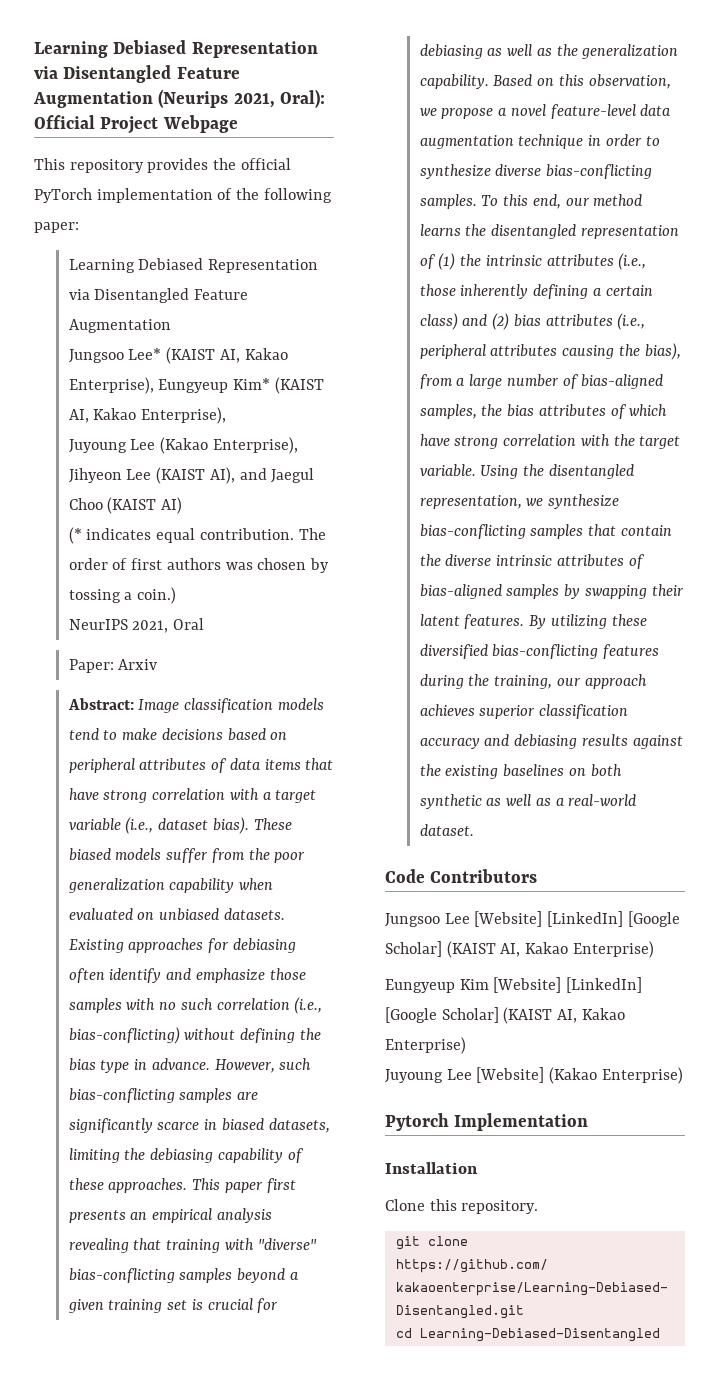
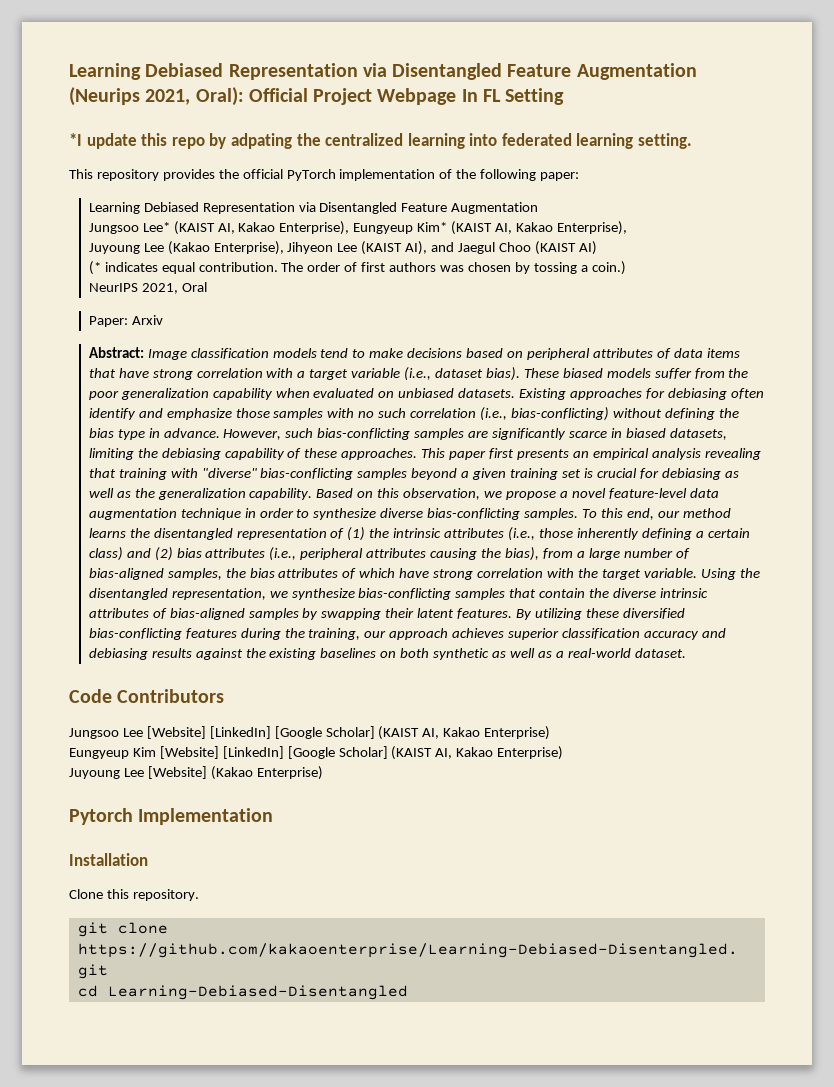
- Learning Debiased Representation via Disentangled Feature Augmentation (Neurips 2021, Oral): Official Project Webpage
+ Learning Debiased Representation via Disentangled Feature Augmentation (Neurips 2021, Oral): Official Project Webpage In FL Setting
+ *I update this repo by adpating the centralized learning into federated learning setting.

